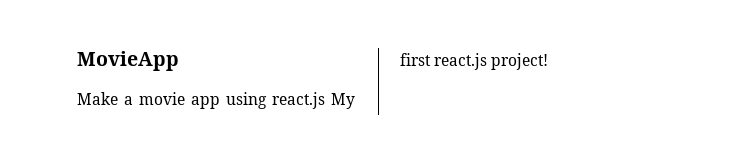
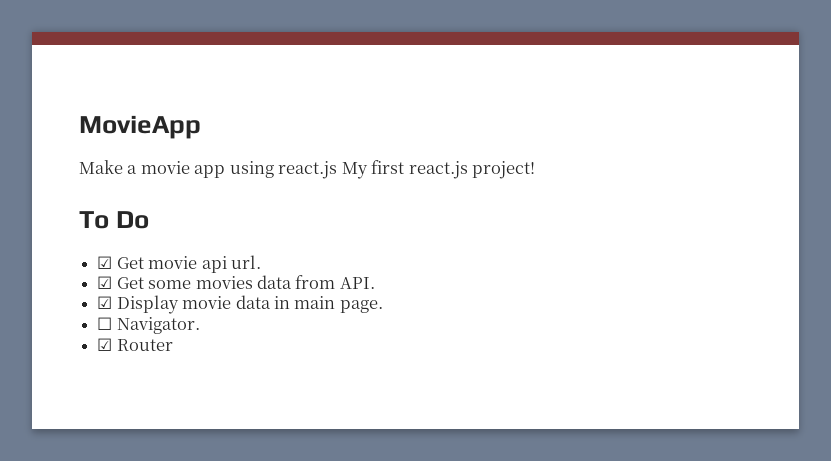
+ To Do
+ ☑ Get movie api url.
+ ☑ Get some movies data from API.
+ ☑ Display movie data in main page.
+ ☐ Navigator.
+ ☑ Router

